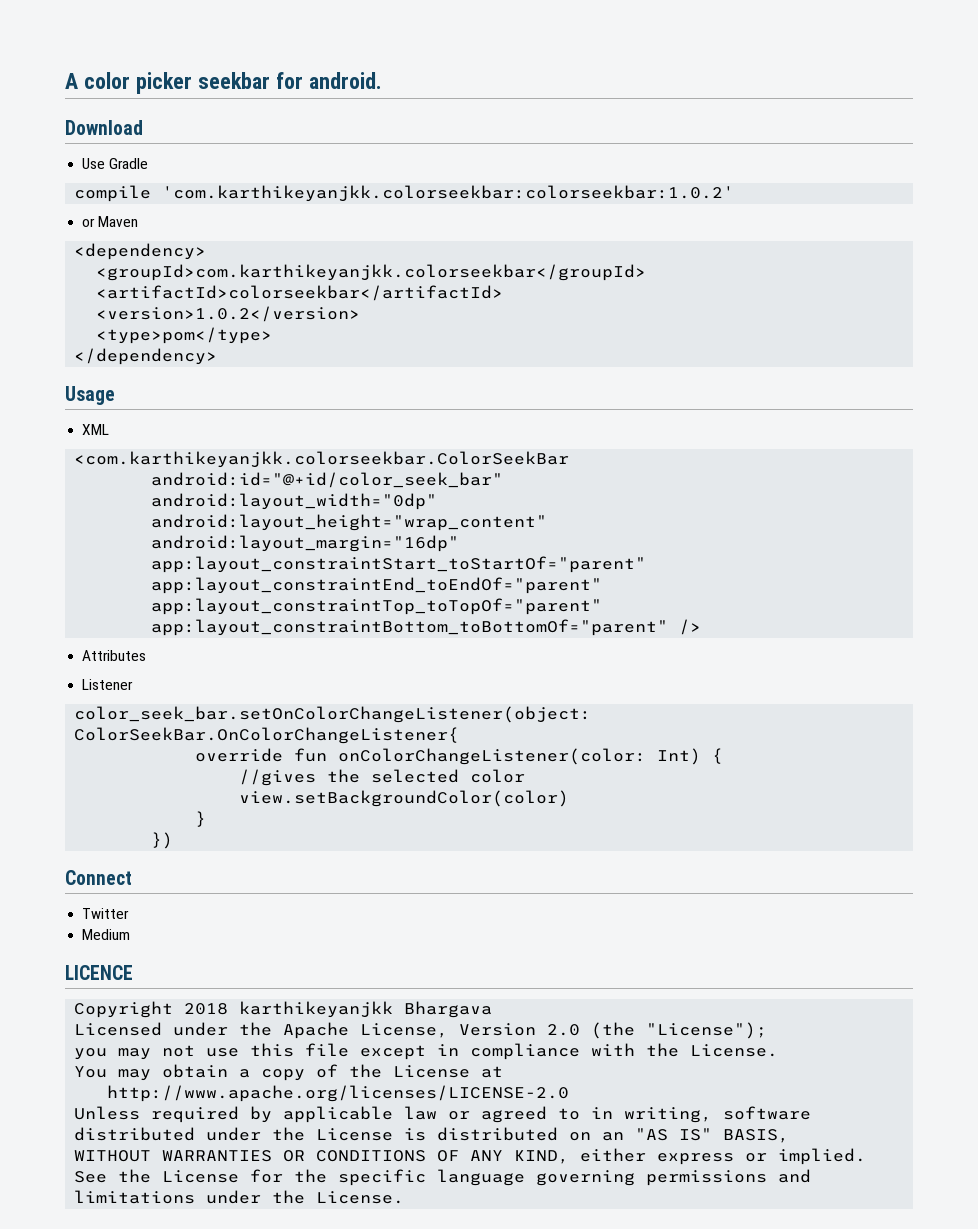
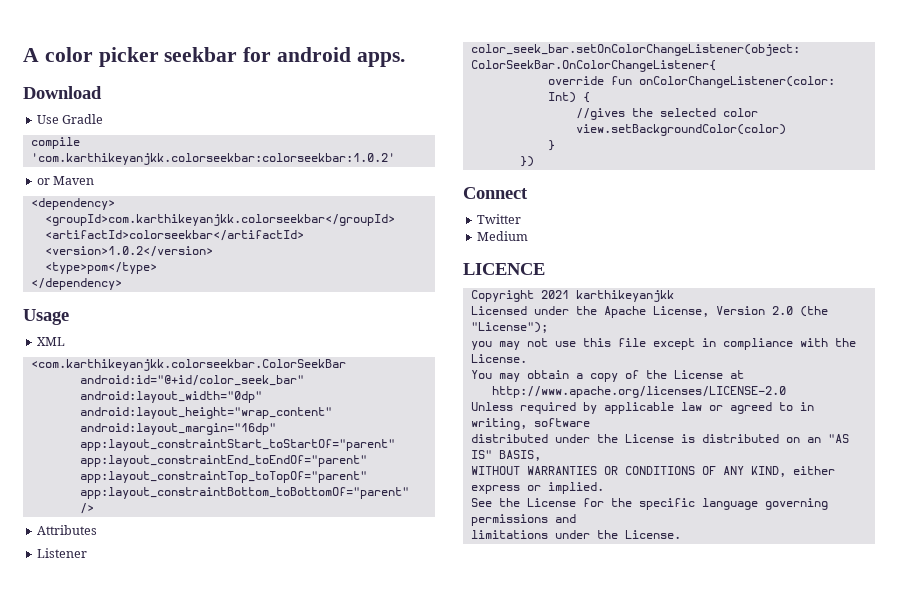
- A color picker seekbar for android.
+ A color picker seekbar for android apps.
- Copyright 2018 karthikeyanjkk Bhargava
+ Copyright 2021 karthikeyanjkk

